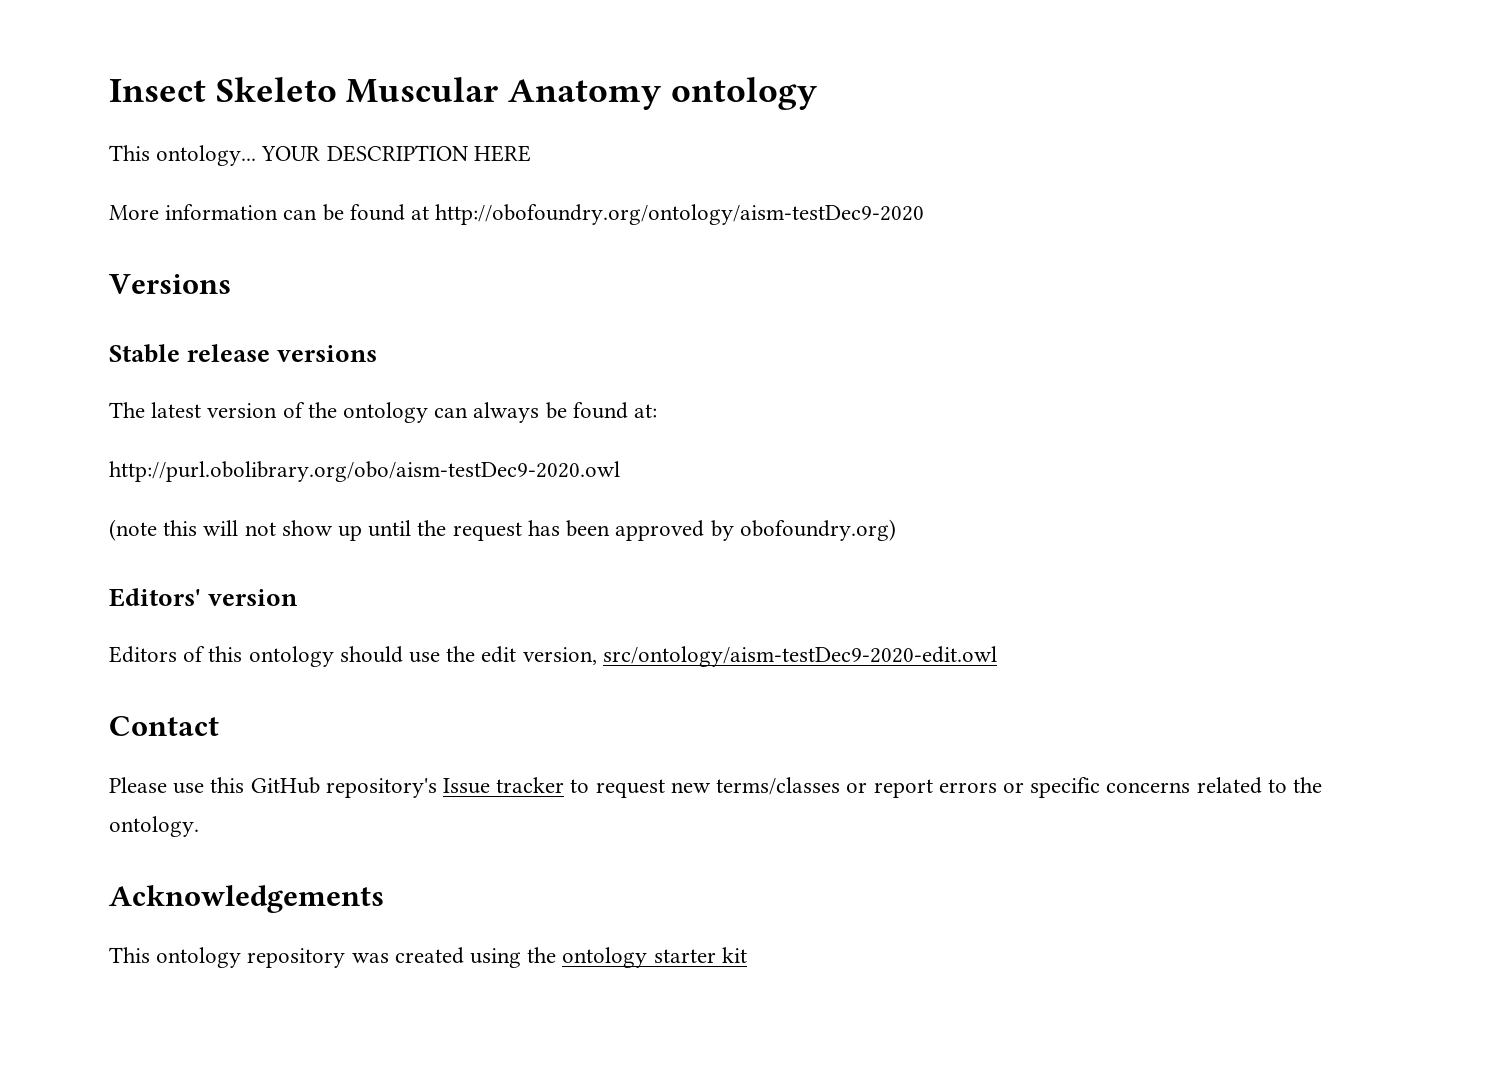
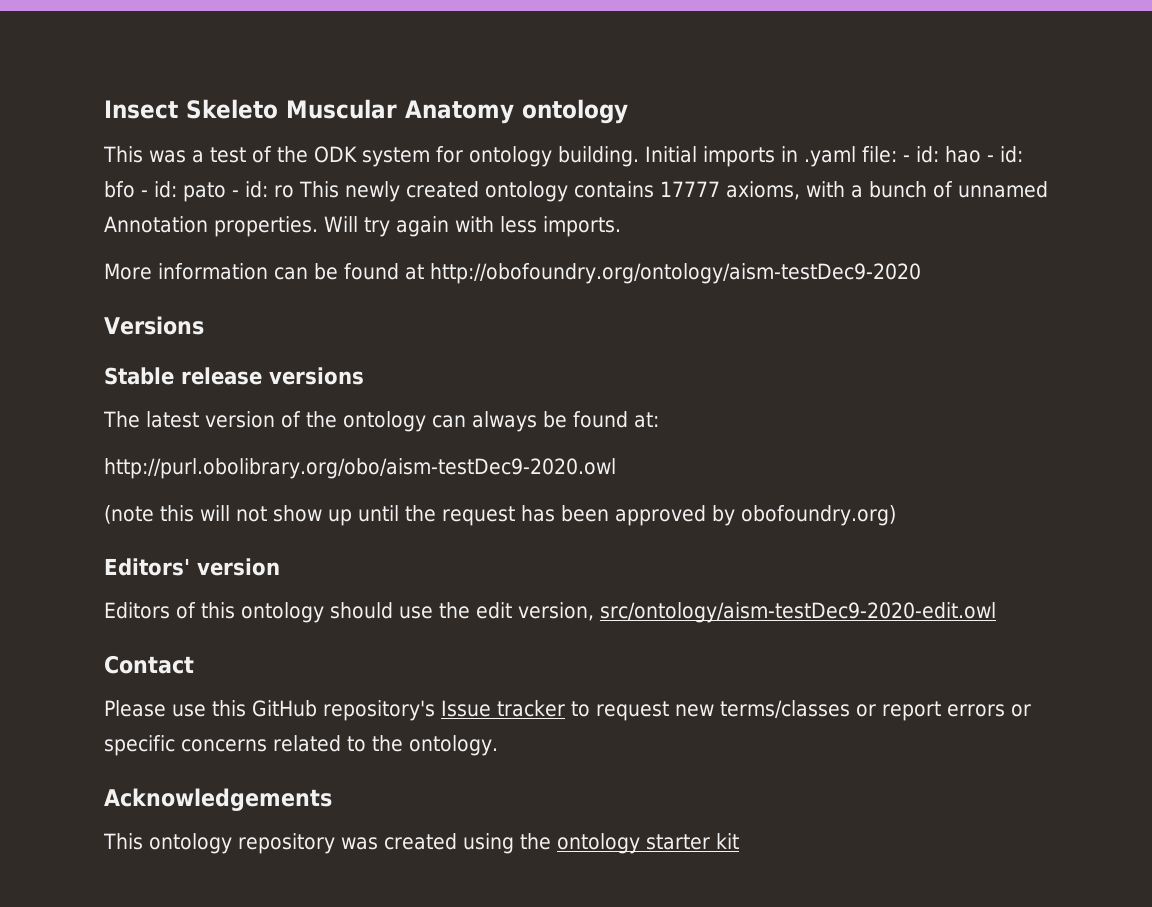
- This ontology... YOUR DESCRIPTION HERE
+ This was a test of the ODK system for ontology building. Initial imports in .yaml file: - id: hao - id: bfo - id: pato - id: ro This newly created ontology contains 17777 axioms, with a bunch of unnamed Annotation properties. Will try again with less imports.

